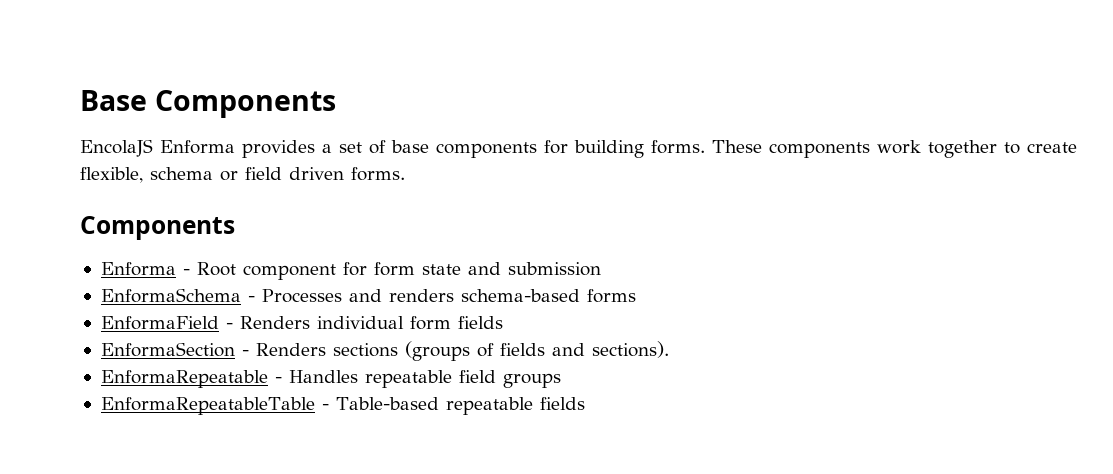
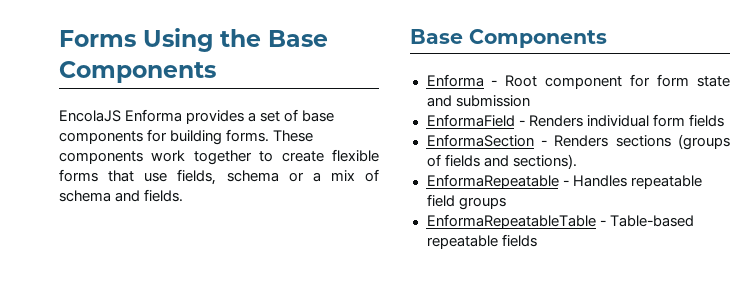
- Base Components
+ Forms Using the Base Components
- These components work together to create flexible, schema or field driven forms.
- Components
+ These components work together to create flexible forms that use fields, schema or a mix of schema and fields.
+ Base Components
- EnformaSchema - Processes and renders schema-based forms

